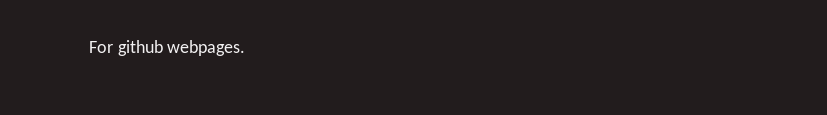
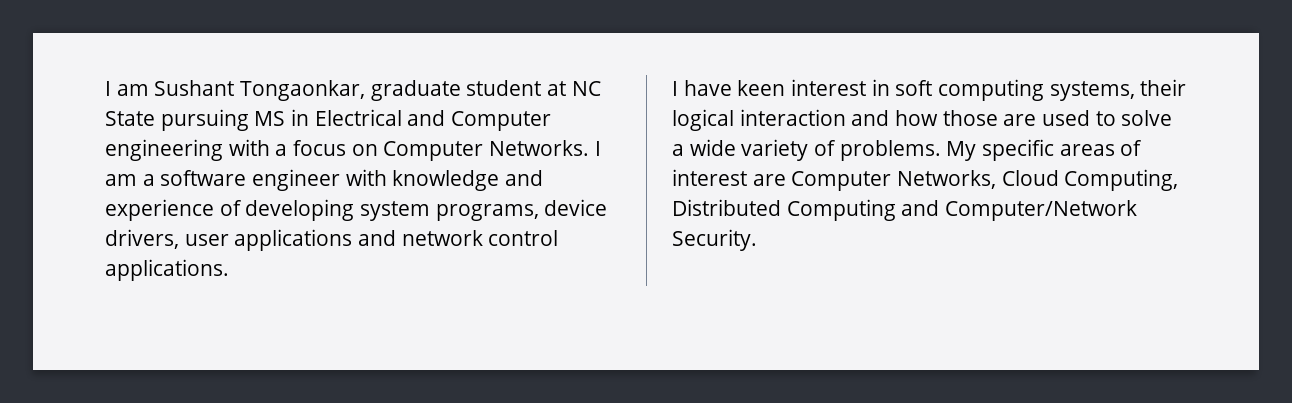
- For github webpages.
+ I am Sushant Tongaonkar, graduate student at NC State pursuing MS in Electrical and Computer engineering with a focus on Computer Networks. I am a software engineer with knowledge and experience of developing system programs, device drivers, user applications and network control applications.
+ I have keen interest in soft computing systems, their logical interaction and how those are used to solve a wide variety of problems. My specific areas of interest are Computer Networks, Cloud Computing, Distributed Computing and Computer/Network Security.

